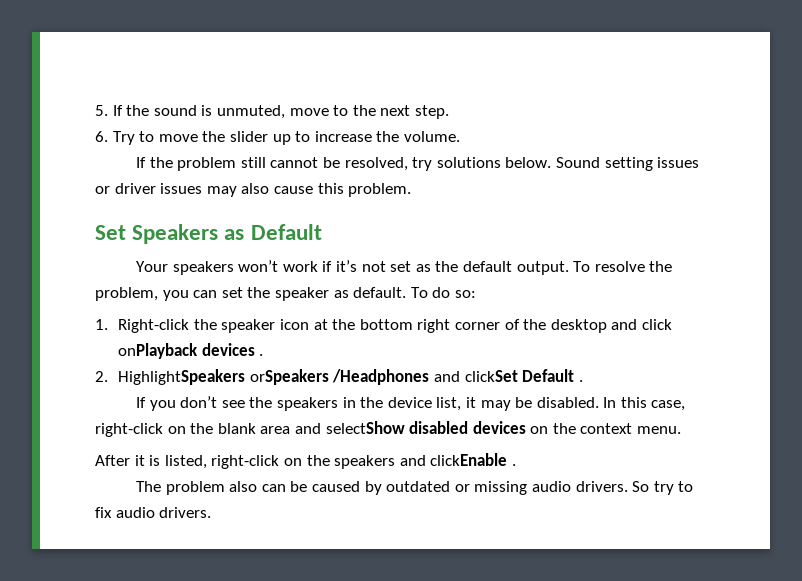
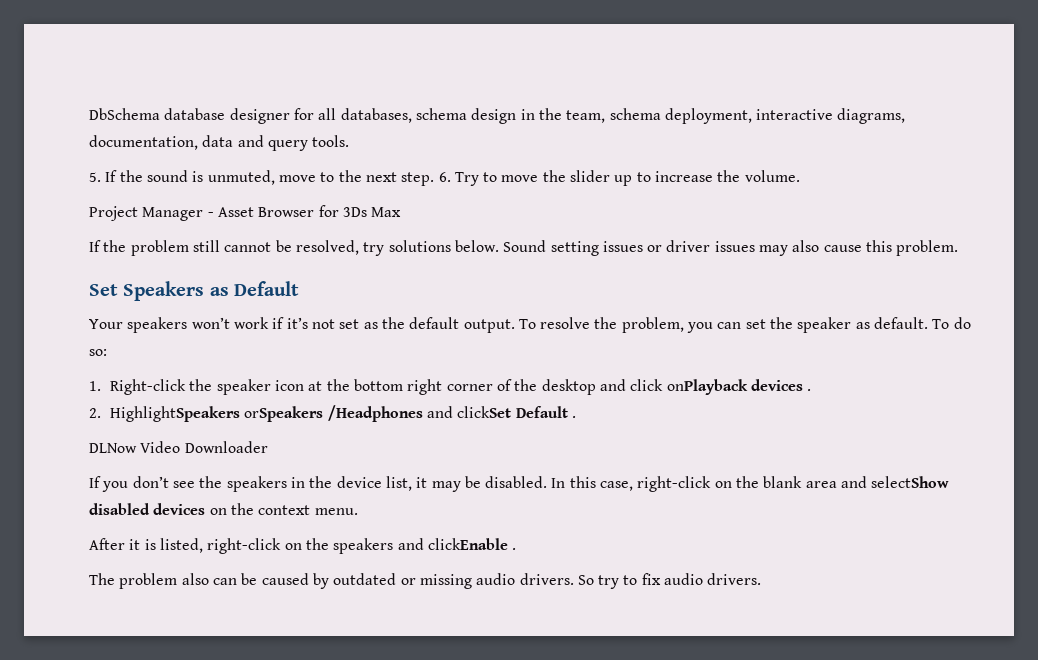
+ DbSchema database designer for all databases, schema design in the team, schema deployment, interactive diagrams, documentation, data and query tools.
- 5. If the sound is unmuted, move to the next step.
- 6. Try to move the slider up to increase the volume.
+ 5. If the sound is unmuted, move to the next step. 6. Try to move the slider up to increase the volume.
+ Project Manager - Asset Browser for 3Ds Max
+ DLNow Video Downloader

